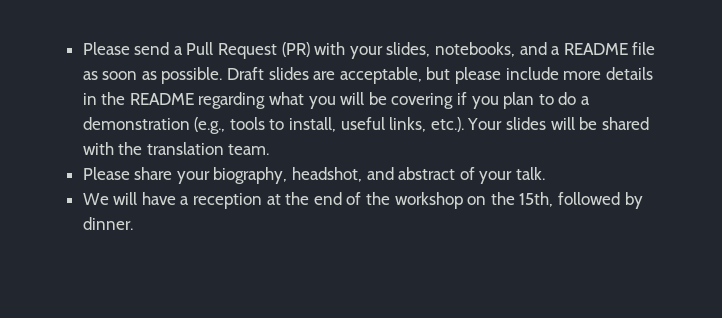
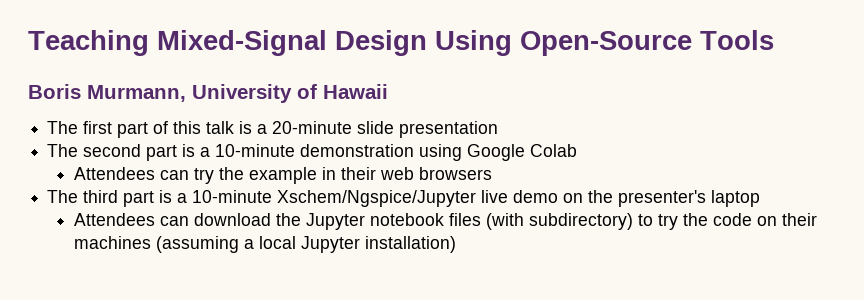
- Please send a Pull Request (PR) with your slides, notebooks, and a README file as soon as possible. Draft slides are acceptable, but please include more details in the README regarding what you will be covering if you plan to do a demonstration (e.g., tools to install, useful links, etc.). Your slides will be shared with the translation team.
- Please share your biography, headshot, and abstract of your talk.
- We will have a reception at the end of the workshop on the 15th, followed by dinner.
+ Teaching Mixed-Signal Design Using Open-Source Tools
+ Boris Murmann, University of Hawaii
+ The first part of this talk is a 20-minute slide presentation
+ The second part is a 10-minute demonstration using Google Colab
+ Attendees can try the example in their web browsers
+ The third part is a 10-minute Xschem/Ngspice/Jupyter live demo on the presenter's laptop
+ Attendees can download the Jupyter notebook files (with subdirectory) to try the code on their machines (assuming a local Jupyter installation)

